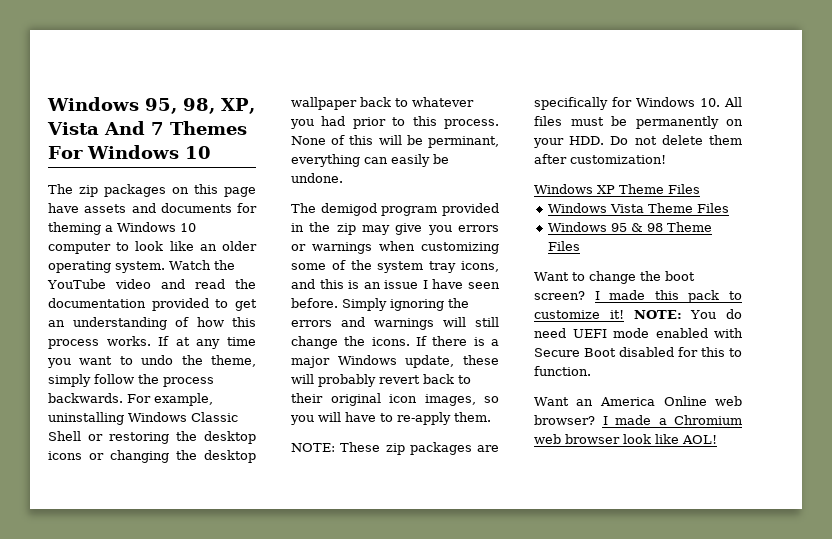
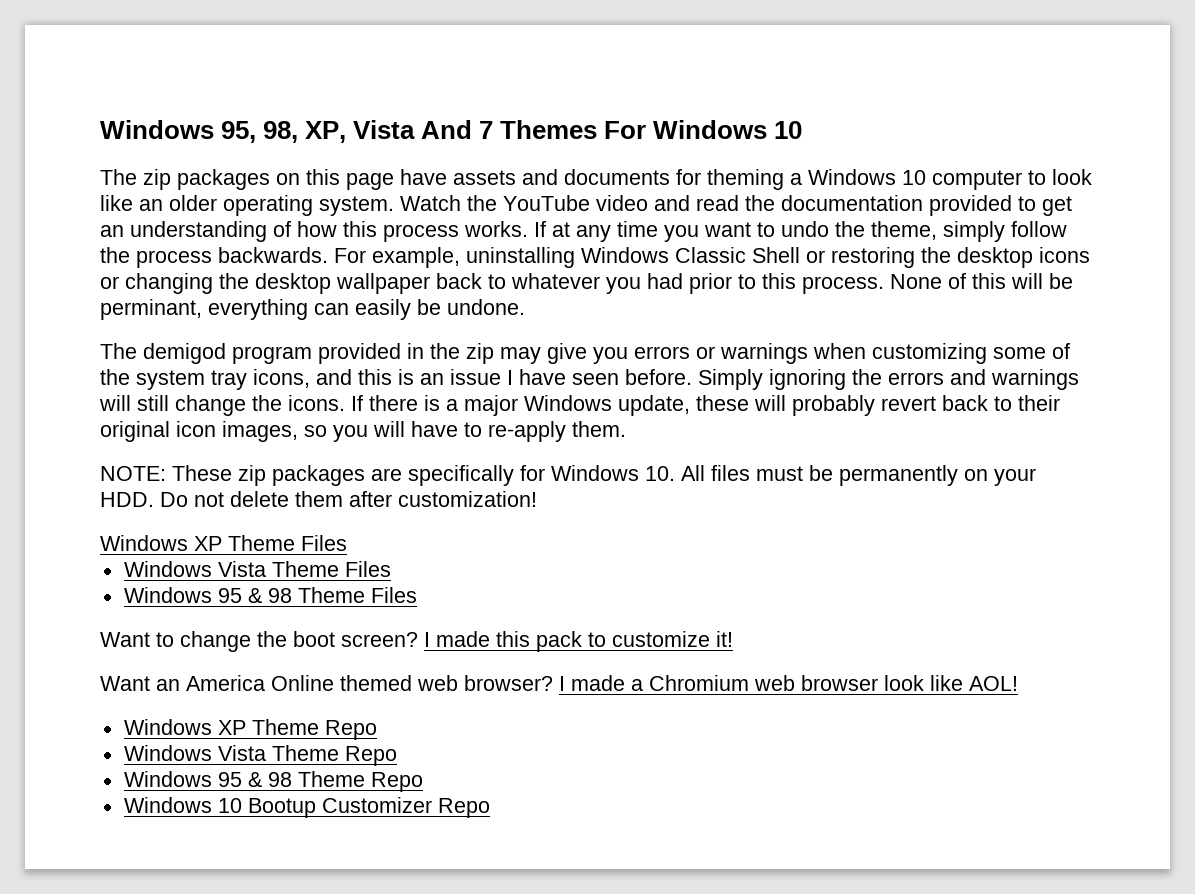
- NOTE: You do need UEFI mode enabled with Secure Boot disabled for this to function.
- Want an America Online web browser?
+ Want an America Online themed web browser?
+ Windows XP Theme Repo
+ Windows Vista Theme Repo
+ Windows 95 & 98 Theme Repo
+ Windows 10 Bootup Customizer Repo

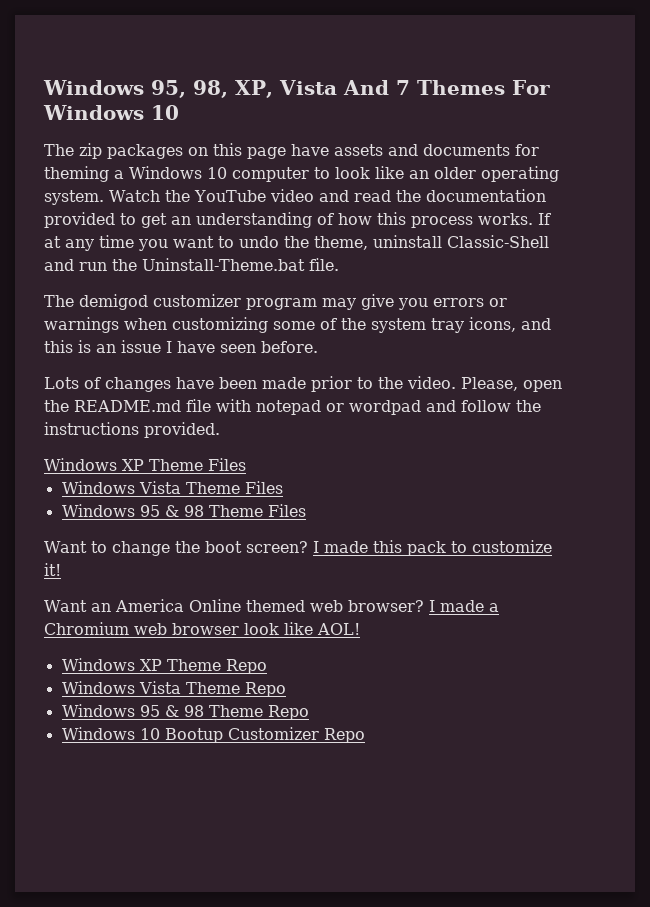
- If at any time you want to undo the theme, simply follow the process backwards. For example, uninstalling Windows Classic Shell or restoring the desktop icons or changing the desktop wallpaper back to whatever you had prior to this process. None of this will be perminant, everything can easily be undone.
- The demigod program provided in the zip may give you errors or warnings when customizing some of the system tray icons, and this is an issue I have seen before. Simply ignoring the errors and warnings will still change the icons. If there is a major Windows update, these will probably revert back to their original icon images, so you will have to re-apply them.
- NOTE: These zip packages are specifically for Windows 10. All files must be permanently on your HDD. Do not delete them after customization!
+ If at any time you want to undo the theme, uninstall Classic-Shell and run the Uninstall-Theme.bat file.
+ The demigod customizer program may give you errors or warnings when customizing some of the system tray icons, and this is an issue I have seen before.
+ Lots of changes have been made prior to the video. Please, open the README.md file with notepad or wordpad and follow the instructions provided.

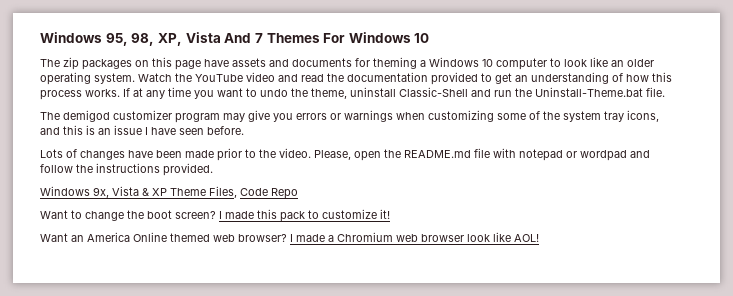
- Windows XP Theme Files
- Windows Vista Theme Files
- Windows 95 & 98 Theme Files
+ Windows 9x, Vista & XP Theme Files, Code Repo
- Windows XP Theme Repo
- Windows Vista Theme Repo
- Windows 95 & 98 Theme Repo
- Windows 10 Bootup Customizer Repo

